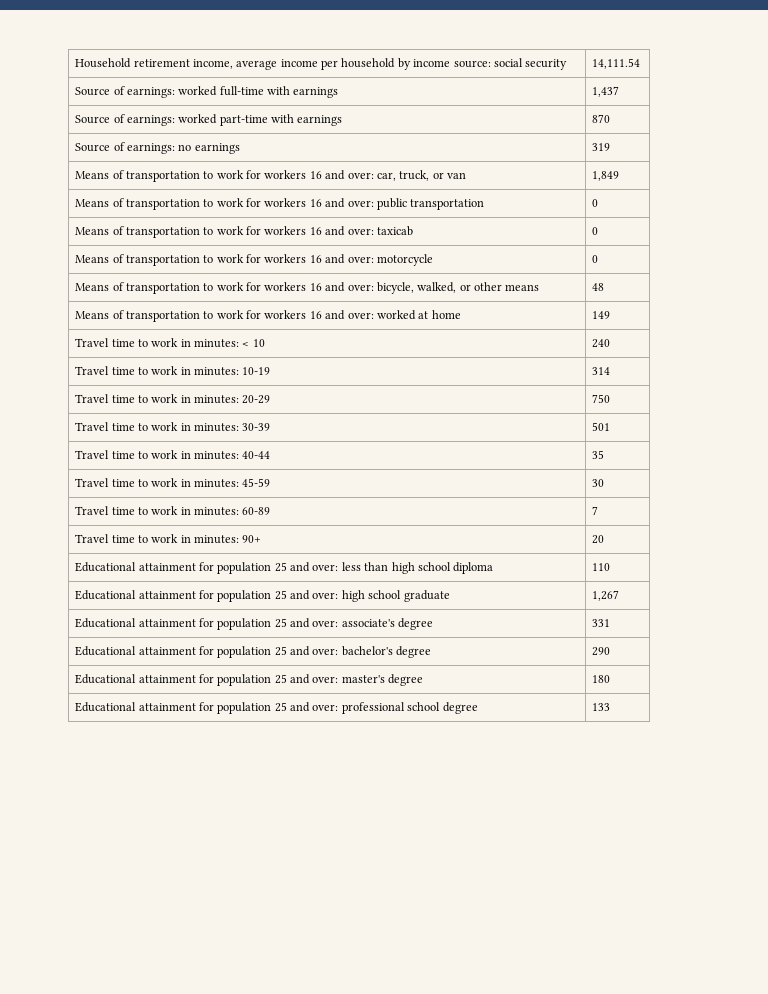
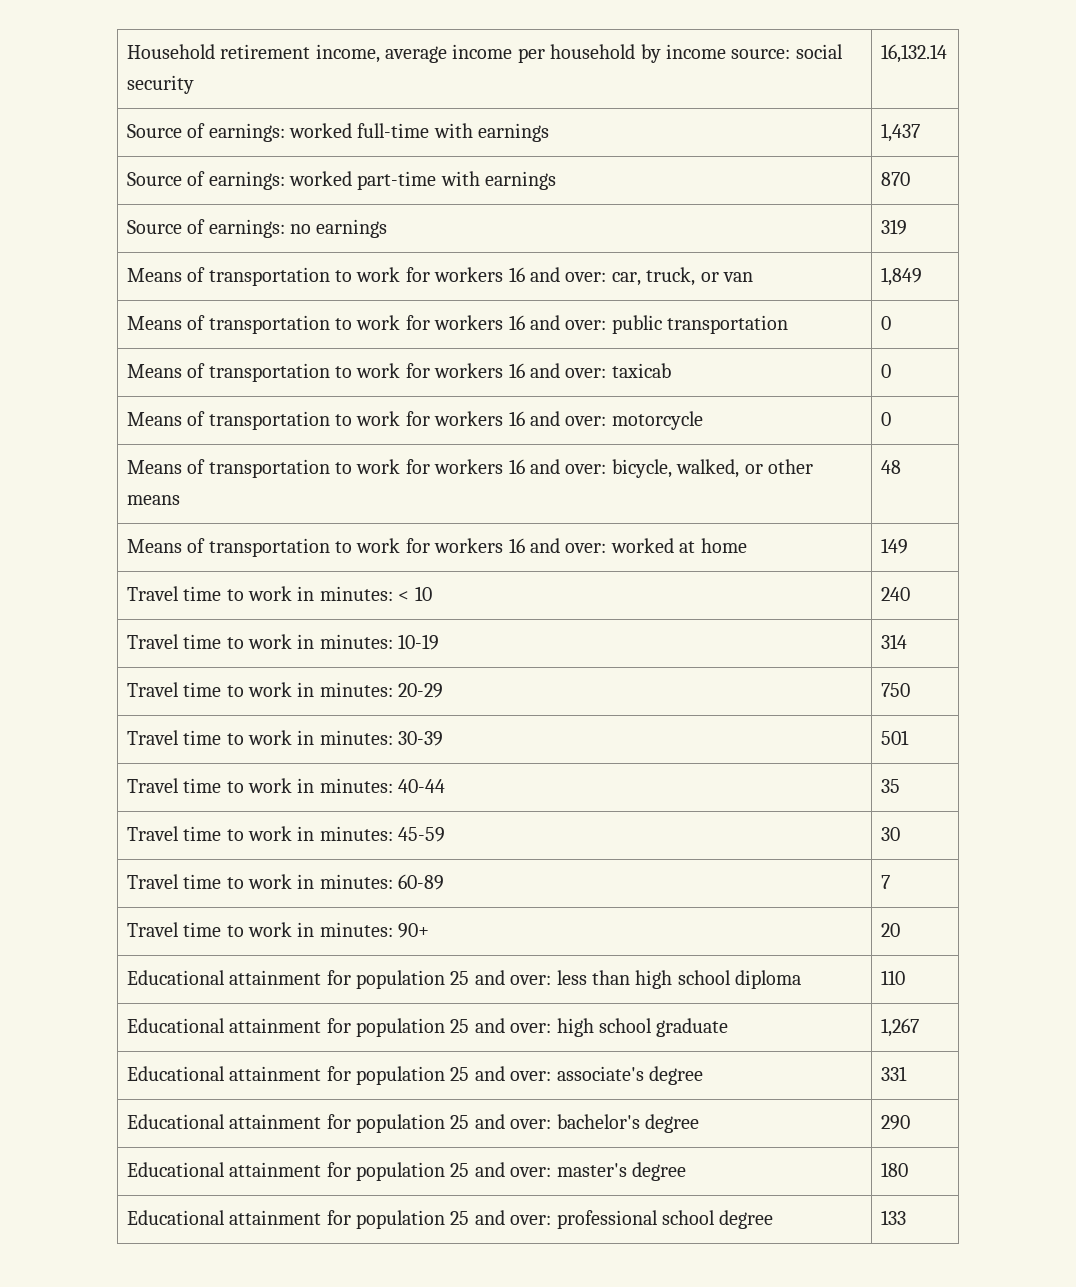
- Household retirement income, average income per household by income source: social security | 14,111.54
+ Household retirement income, average income per household by income source: social security | 16,132.14

